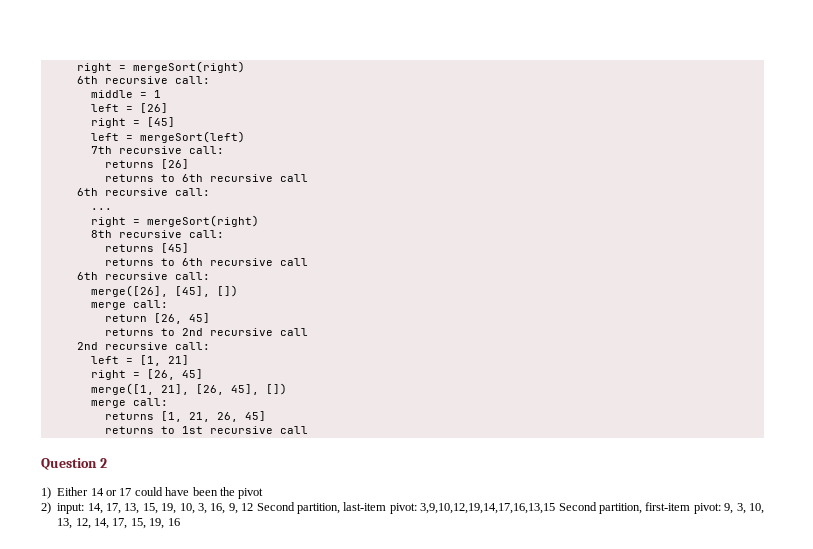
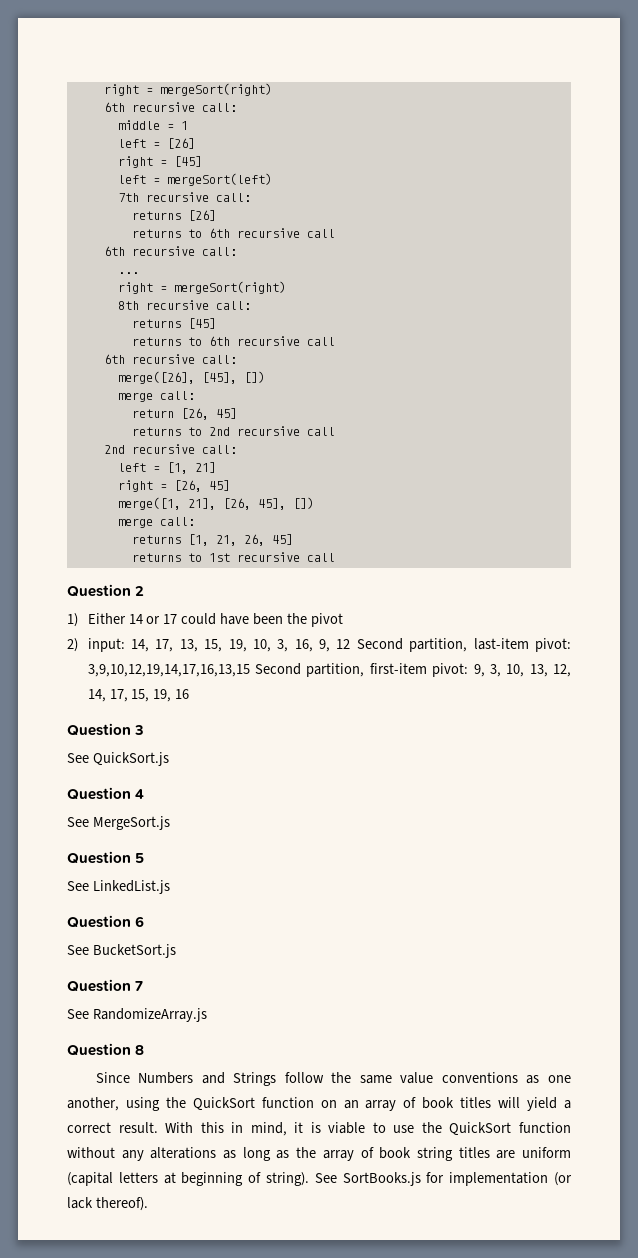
+ Question 3
+ See QuickSort.js
+ Question 4
+ See MergeSort.js
+ Question 5
+ See LinkedList.js
+ Question 6
+ See BucketSort.js
+ Question 7
+ See RandomizeArray.js
+ Question 8
+ Since Numbers and Strings follow the same value conventions as one another, using the QuickSort function on an array of book titles will yield a correct result. With this in mind, it is viable to use the QuickSort function without any alterations as long as the array of book string titles are uniform (capital letters at beginning of string). See SortBooks.js for implementation (or lack thereof).

